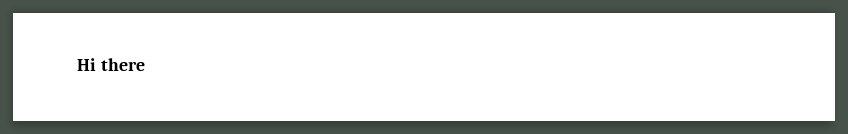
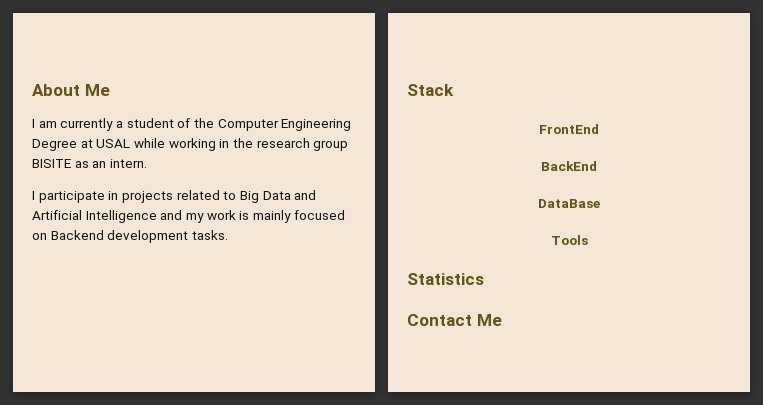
- Hi there
+ About Me
+ I am currently a student of the Computer Engineering Degree at USAL while working in the research group BISITE as an intern.
+ I participate in projects related to Big Data and Artificial Intelligence and my work is mainly focused on Backend development tasks.
+ Stack
+ FrontEnd
+ BackEnd
+ DataBase
+ Tools
+ Statistics
+ Contact Me

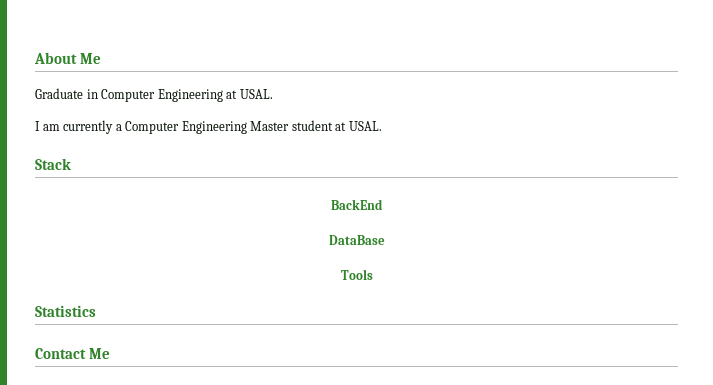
- I am currently a student of the Computer Engineering Degree at USAL while working in the research group BISITE as an intern.
- I participate in projects related to Big Data and Artificial Intelligence and my work is mainly focused on Backend development tasks.
+ Graduate in Computer Engineering at USAL.
+ I am currently a Computer Engineering Master student at USAL.
- FrontEnd

